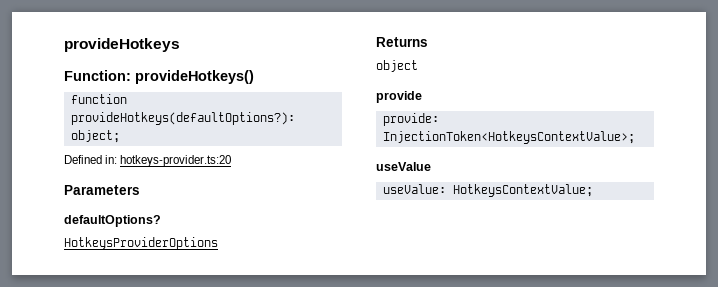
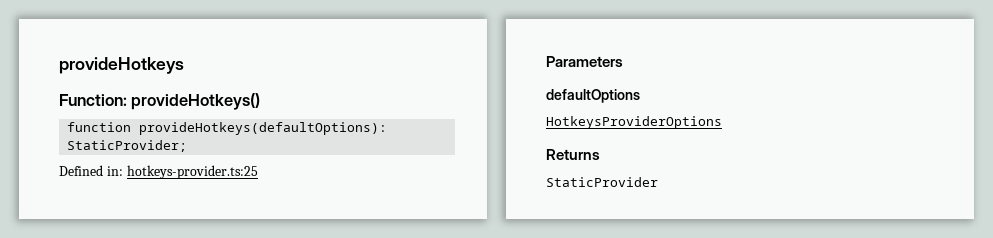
- function provideHotkeys(defaultOptions?): object;
+ function provideHotkeys(defaultOptions): StaticProvider;
- Defined in: hotkeys-provider.ts:20
+ Defined in: hotkeys-provider.ts:25
- defaultOptions?
+ defaultOptions
- object
- provide
- provide: InjectionToken<HotkeysContextValue>;
- useValue
- useValue: HotkeysContextValue;
+ StaticProvider

